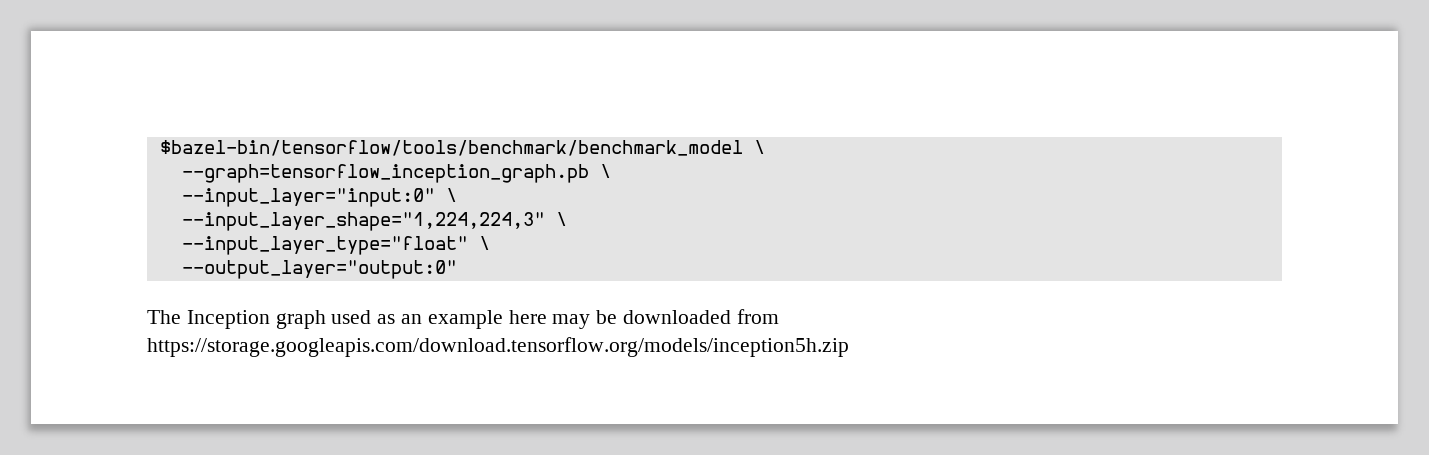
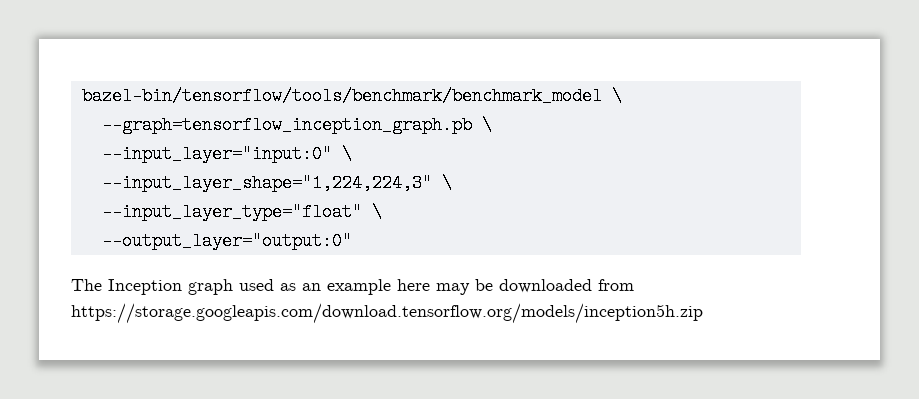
- $bazel-bin/tensorflow/tools/benchmark/benchmark_model \
+ bazel-bin/tensorflow/tools/benchmark/benchmark_model \

